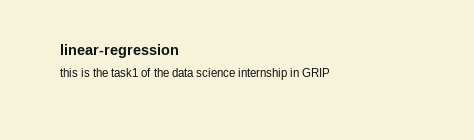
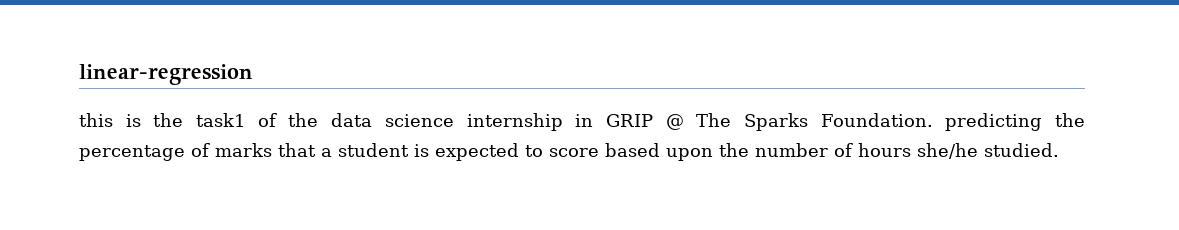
- this is the task1 of the data science internship in GRIP
+ this is the task1 of the data science internship in GRIP @ The Sparks Foundation. predicting the percentage of marks that a student is expected to score based upon the number of hours she/he studied.

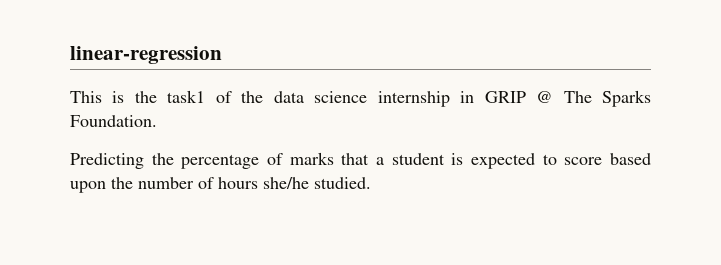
- this is the task1 of the data science internship in GRIP @ The Sparks Foundation. predicting the percentage of marks that a student is expected to score based upon the number of hours she/he studied.
+ This is the task1 of the data science internship in GRIP @ The Sparks Foundation.
+ Predicting the percentage of marks that a student is expected to score based upon the number of hours she/he studied.

